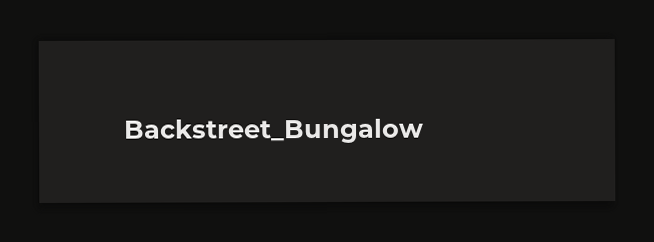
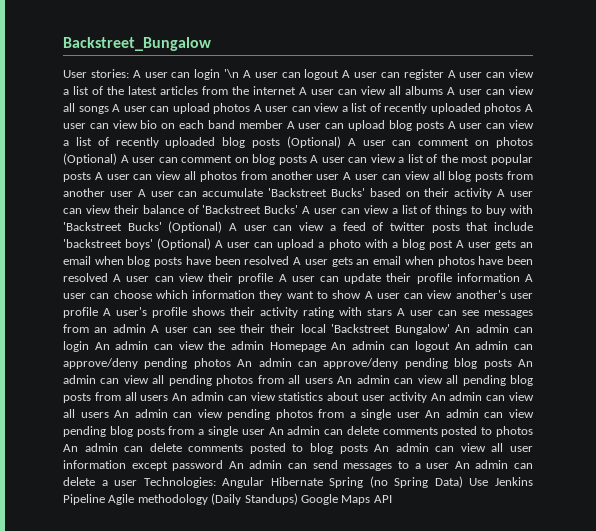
+ User stories: A user can login '\n A user can logout A user can register A user can view a list of the latest articles from the internet A user can view all albums A user can view all songs A user can upload photos A user can view a list of recently uploaded photos A user can view bio on each band member A user can upload blog posts A user can view a list of recently uploaded blog posts (Optional) A user can comment on photos (Optional) A user can comment on blog posts A user can view a list of the most popular posts A user can view all photos from another user A user can view all blog posts from another user A user can accumulate 'Backstreet Bucks' based on their activity A user can view their balance of 'Backstreet Bucks' A user can view a list of things to buy with 'Backstreet Bucks' (Optional) A user can view a feed of twitter posts that include 'backstreet boys' (Optional) A user can upload a photo with a blog post A user gets an email when blog posts have been resolved A user gets an email when photos have been resolved A user can view their profile A user can update their profile information A user can choose which information they want to show A user can view another's user profile A user's profile shows their activity rating with stars A user can see messages from an admin A user can see their their local 'Backstreet Bungalow' An admin can login An admin can view the admin Homepage An admin can logout An admin can approve/deny pending photos An admin can approve/deny pending blog posts An admin can view all pending photos from all users An admin can view all pending blog posts from all users An admin can view statistics about user activity An admin can view all users An admin can view pending photos from a single user An admin can view pending blog posts from a single user An admin can delete comments posted to photos An admin can delete comments posted to blog posts An admin can view all user information except password An admin can send messages to a user An admin can delete a user Technologies: Angular Hibernate Spring (no Spring Data) Use Jenkins Pipeline Agile methodology (Daily Standups) Google Maps API

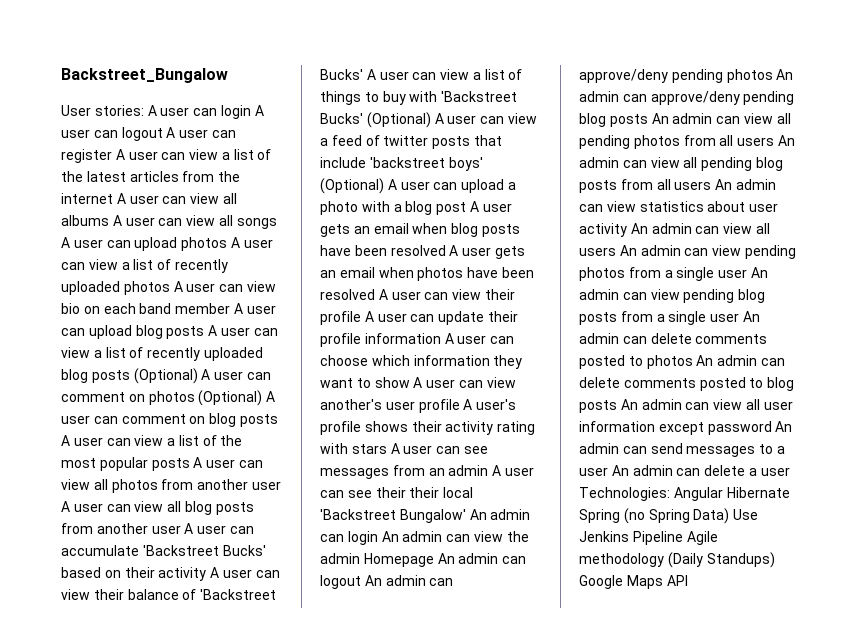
- A user can login '\n A user can logout A user can register A user can view a list of the latest articles from the internet A user can view all albums A user can view all songs A user can upload photos A user can view a list of recently uploaded photos A user can view bio on each band member A user can upload blog posts A user can view a list of recently uploaded blog posts (Optional) A user can comment on photos (Optional) A user can comment on blog posts A user can view a list of the most popular posts A user can view all photos from another user A user can view all blog posts from another user A user can accumulate 'Backstreet Bucks' based on their activity A user can view their balance of 'Backstreet Bucks' A user can view a list of things to buy with 'Backstreet Bucks' (Optional) A user can view a feed of twitter posts that include 'backstreet boys' (Optional) A user can upload a photo with a blog post A user gets an email when blog posts have been resolved A user gets an email when photos have been resolved A user can view their profile A user can update their profile information A user can choose which information they want to show A user can view another's user profile A user's profile shows their activity rating with stars A user can see messages from an admin A user can see their their local 'Backstreet Bungalow' An admin can login An admin can view the admin Homepage An admin can logout An admin can approve/deny pending photos An admin can approve/deny pending blog posts An admin can view all pending photos from all users An admin can view all pending blog posts from all users An admin can view statistics about user activity An admin can view all users An admin can view pending photos from a single user An admin can view pending blog posts from a single user An admin can delete comments posted to photos An admin can delete comments posted to blog posts An admin can view all user information except password An admin can send messages to a user An admin can delete a user Technologies:
+ A user can login A user can logout A user can register A user can view a list of the latest articles from the internet A user can view all albums A user can view all songs A user can upload photos A user can view a list of recently uploaded photos A user can view bio on each band member A user can upload blog posts A user can view a list of recently uploaded blog posts (Optional) A user can comment on photos (Optional) A user can comment on blog posts A user can view a list of the most popular posts A user can view all photos from another user A user can view all blog posts from another user A user can accumulate 'Backstreet Bucks' based on their activity A user can view their balance of 'Backstreet Bucks' A user can view a list of things to buy with 'Backstreet Bucks' (Optional) A user can view a feed of twitter posts that include 'backstreet boys' (Optional) A user can upload a photo with a blog post A user gets an email when blog posts have been resolved A user gets an email when photos have been resolved A user can view their profile A user can update their profile information A user can choose which information they want to show A user can view another's user profile A user's profile shows their activity rating with stars A user can see messages from an admin A user can see their their local 'Backstreet Bungalow' An admin can login An admin can view the admin Homepage An admin can logout An admin can approve/deny pending photos An admin can approve/deny pending blog posts An admin can view all pending photos from all users An admin can view all pending blog posts from all users An admin can view statistics about user activity An admin can view all users An admin can view pending photos from a single user An admin can view pending blog posts from a single user An admin can delete comments posted to photos An admin can delete comments posted to blog posts An admin can view all user information except password An admin can send messages to a user An admin can delete a user Technologies:

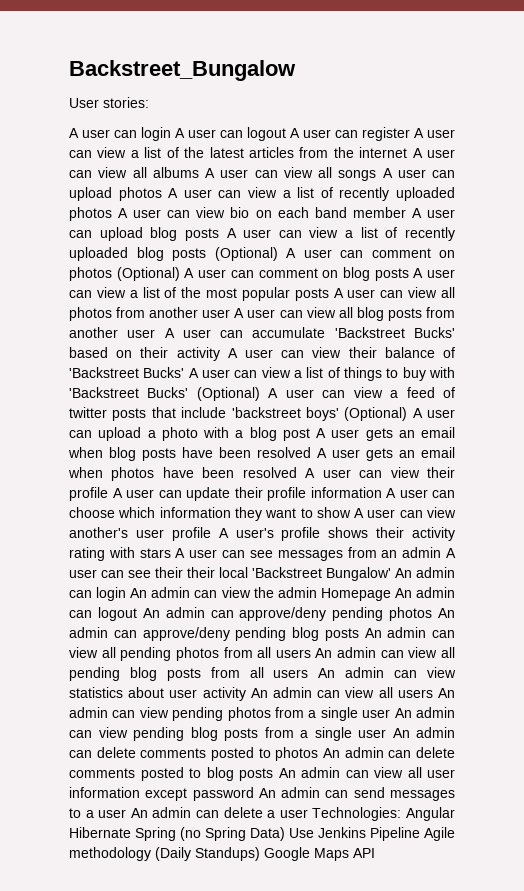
- User stories: A user can login A user can logout A user can register A user can view a list of the latest articles from the internet A user can view all albums A user can view all songs A user can upload photos A user can view a list of recently uploaded photos A user can view bio on each band member A user can upload blog posts A user can view a list of recently uploaded blog posts (Optional) A user can comment on photos (Optional) A user can comment on blog posts A user can view a list of the most popular posts A user can view all photos from another user A user can view all blog posts from another user A user can accumulate 'Backstreet Bucks' based on their activity A user can view their balance of 'Backstreet Bucks' A user can view a list of things to buy with 'Backstreet Bucks' (Optional) A user can view a feed of twitter posts that include 'backstreet boys' (Optional) A user can upload a photo with a blog post A user gets an email when blog posts have been resolved A user gets an email when photos have been resolved A user can view their profile A user can update their profile information A user can choose which information they want to show A user can view another's user profile A user's profile shows their activity rating with stars A user can see messages from an admin A user can see their their local 'Backstreet Bungalow' An admin can login An admin can view the admin Homepage An admin can logout An admin can approve/deny pending photos An admin can approve/deny pending blog posts An admin can view all pending photos from all users An admin can view all pending blog posts from all users An admin can view statistics about user activity An admin can view all users An admin can view pending photos from a single user An admin can view pending blog posts from a single user An admin can delete comments posted to photos An admin can delete comments posted to blog posts An admin can view all user information except password An admin can send messages to a user An admin can delete a user Technologies:
+ User stories:
+ A user can login A user can logout A user can register A user can view a list of the latest articles from the internet A user can view all albums A user can view all songs A user can upload photos A user can view a list of recently uploaded photos A user can view bio on each band member A user can upload blog posts A user can view a list of recently uploaded blog posts (Optional) A user can comment on photos (Optional) A user can comment on blog posts A user can view a list of the most popular posts A user can view all photos from another user A user can view all blog posts from another user A user can accumulate 'Backstreet Bucks' based on their activity A user can view their balance of 'Backstreet Bucks' A user can view a list of things to buy with 'Backstreet Bucks' (Optional) A user can view a feed of twitter posts that include 'backstreet boys' (Optional) A user can upload a photo with a blog post A user gets an email when blog posts have been resolved A user gets an email when photos have been resolved A user can view their profile A user can update their profile information A user can choose which information they want to show A user can view another's user profile A user's profile shows their activity rating with stars A user can see messages from an admin A user can see their their local 'Backstreet Bungalow' An admin can login An admin can view the admin Homepage An admin can logout An admin can approve/deny pending photos An admin can approve/deny pending blog posts An admin can view all pending photos from all users An admin can view all pending blog posts from all users An admin can view statistics about user activity An admin can view all users An admin can view pending photos from a single user An admin can view pending blog posts from a single user An admin can delete comments posted to photos An admin can delete comments posted to blog posts An admin can view all user information except password An admin can send messages to a user An admin can delete a user Technologies:

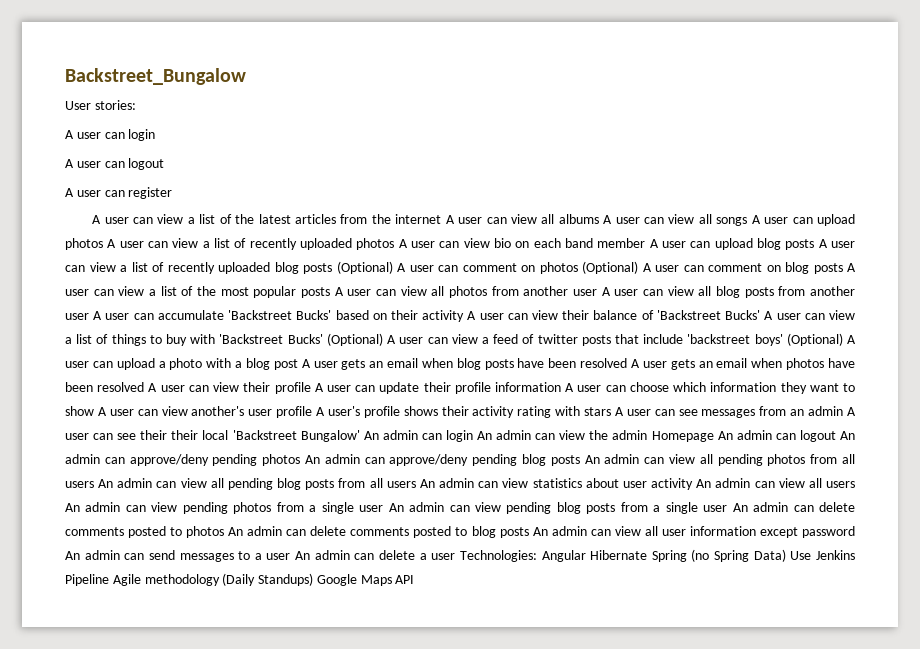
- A user can login A user can logout A user can register A user can view a list of the latest articles from the internet A user can view all albums A user can view all songs A user can upload photos A user can view a list of recently uploaded photos A user can view bio on each band member A user can upload blog posts A user can view a list of recently uploaded blog posts (Optional) A user can comment on photos (Optional) A user can comment on blog posts A user can view a list of the most popular posts A user can view all photos from another user A user can view all blog posts from another user A user can accumulate 'Backstreet Bucks' based on their activity A user can view their balance of 'Backstreet Bucks' A user can view a list of things to buy with 'Backstreet Bucks' (Optional) A user can view a feed of twitter posts that include 'backstreet boys' (Optional) A user can upload a photo with a blog post A user gets an email when blog posts have been resolved A user gets an email when photos have been resolved A user can view their profile A user can update their profile information A user can choose which information they want to show A user can view another's user profile A user's profile shows their activity rating with stars A user can see messages from an admin A user can see their their local 'Backstreet Bungalow' An admin can login An admin can view the admin Homepage An admin can logout An admin can approve/deny pending photos An admin can approve/deny pending blog posts An admin can view all pending photos from all users An admin can view all pending blog posts from all users An admin can view statistics about user activity An admin can view all users An admin can view pending photos from a single user An admin can view pending blog posts from a single user An admin can delete comments posted to photos An admin can delete comments posted to blog posts An admin can view all user information except password An admin can send messages to a user An admin can delete a user Technologies:
+ A user can login
+ A user can logout
+ A user can register
+ A user can view a list of the latest articles from the internet A user can view all albums A user can view all songs A user can upload photos A user can view a list of recently uploaded photos A user can view bio on each band member A user can upload blog posts A user can view a list of recently uploaded blog posts (Optional) A user can comment on photos (Optional) A user can comment on blog posts A user can view a list of the most popular posts A user can view all photos from another user A user can view all blog posts from another user A user can accumulate 'Backstreet Bucks' based on their activity A user can view their balance of 'Backstreet Bucks' A user can view a list of things to buy with 'Backstreet Bucks' (Optional) A user can view a feed of twitter posts that include 'backstreet boys' (Optional) A user can upload a photo with a blog post A user gets an email when blog posts have been resolved A user gets an email when photos have been resolved A user can view their profile A user can update their profile information A user can choose which information they want to show A user can view another's user profile A user's profile shows their activity rating with stars A user can see messages from an admin A user can see their their local 'Backstreet Bungalow' An admin can login An admin can view the admin Homepage An admin can logout An admin can approve/deny pending photos An admin can approve/deny pending blog posts An admin can view all pending photos from all users An admin can view all pending blog posts from all users An admin can view statistics about user activity An admin can view all users An admin can view pending photos from a single user An admin can view pending blog posts from a single user An admin can delete comments posted to photos An admin can delete comments posted to blog posts An admin can view all user information except password An admin can send messages to a user An admin can delete a user Technologies:

